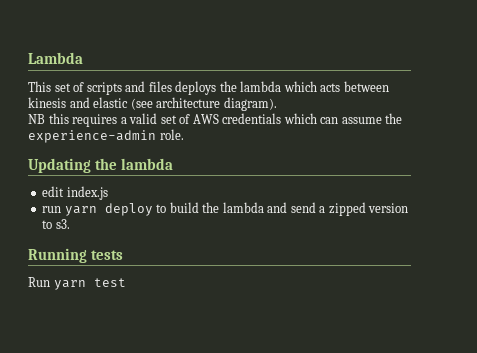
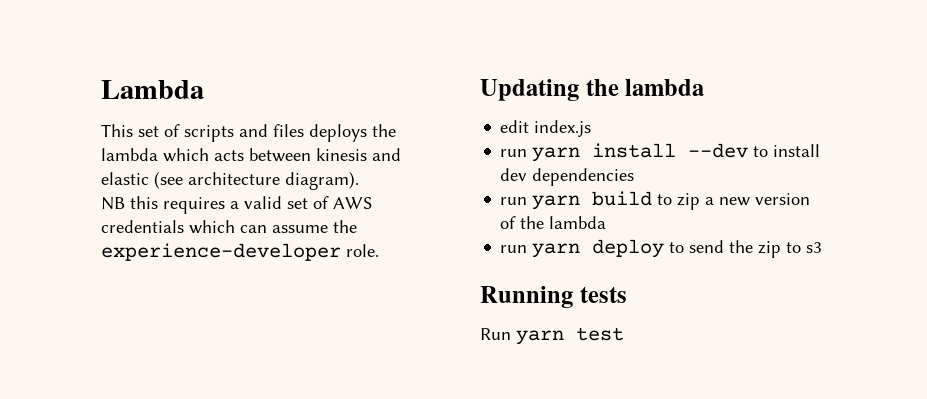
- NB this requires a valid set of AWS credentials which can assume the experience-admin role.
+ NB this requires a valid set of AWS credentials which can assume the experience-developer role.
- run yarn deploy to build the lambda and send a zipped version to s3.
+ run yarn install --dev to install dev dependencies
+ run yarn build to zip a new version of the lambda
+ run yarn deploy to send the zip to s3

